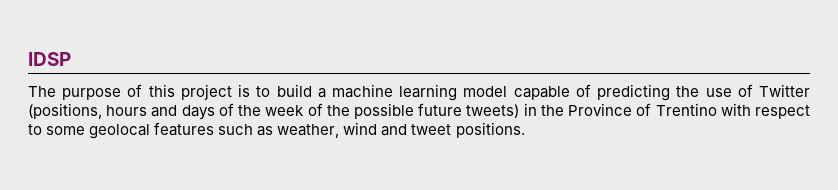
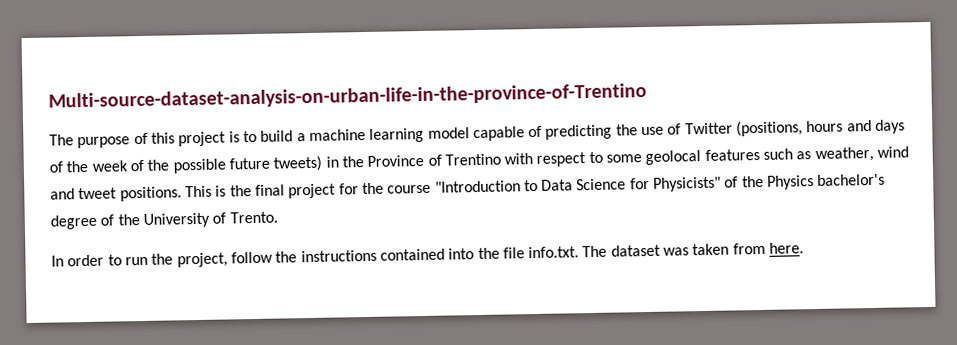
- IDSP
+ Multi-source-dataset-analysis-on-urban-life-in-the-province-of-Trentino
+ This is the final project for the course "Introduction to Data Science for Physicists" of the Physics bachelor's degree of the University of Trento.
+ In order to run the project, follow the instructions contained into the file info.txt. The dataset was taken from here.

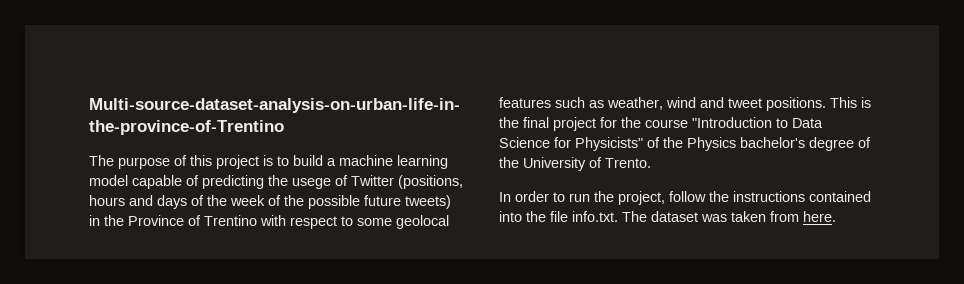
- The purpose of this project is to build a machine learning model capable of predicting the use of Twitter (positions, hours and days of the week of the possible future tweets) in the Province of Trentino with respect to some geolocal features such as weather, wind and tweet positions.
+ The purpose of this project is to build a machine learning model capable of predicting the usege of Twitter (positions, hours and days of the week of the possible future tweets) in the Province of Trentino with respect to some geolocal features such as weather, wind and tweet positions.

